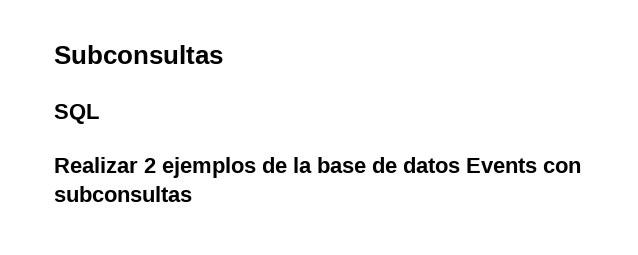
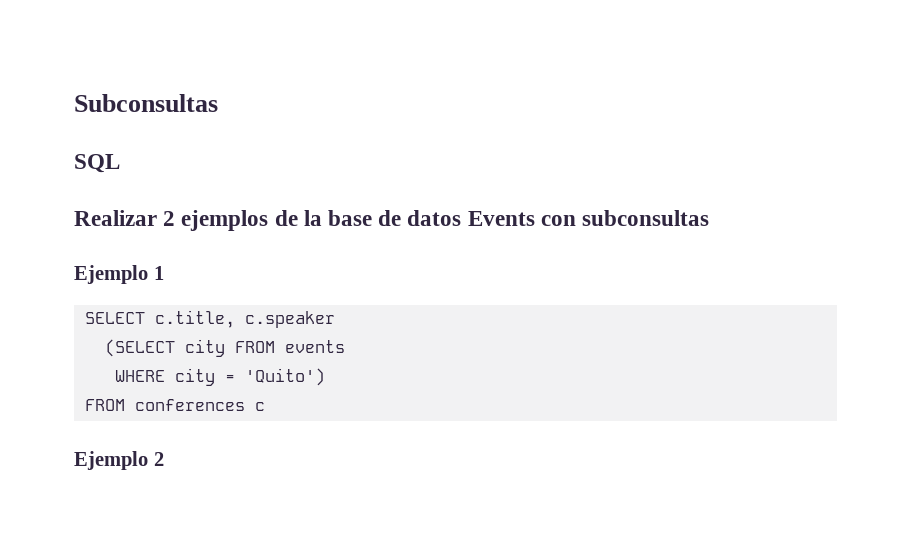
+ Ejemplo 1
+ SELECT c.title, c.speaker
+ (SELECT city FROM events
+ WHERE city = 'Quito')
+ FROM conferences c
+ Ejemplo 2

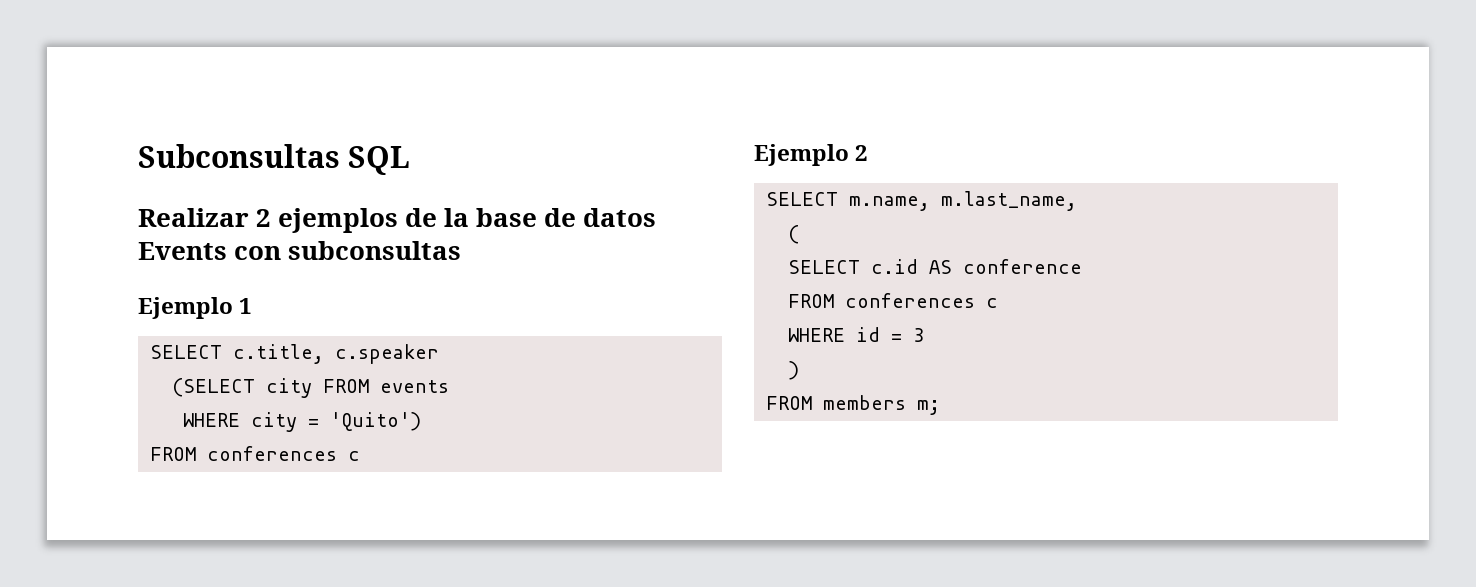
- Subconsultas
- SQL
+ Subconsultas SQL
+ SELECT m.name, m.last_name,
+ (
+ SELECT c.id AS conference
+ FROM conferences c
+ WHERE id = 3
+ )
+ FROM members m;

